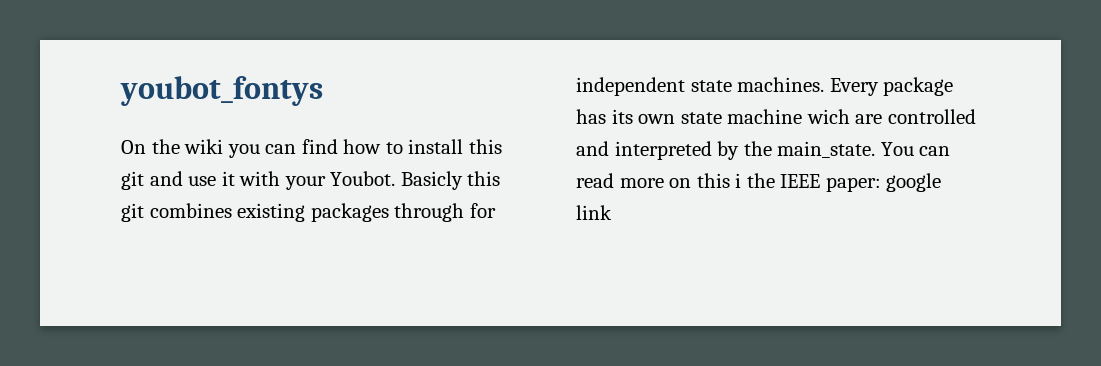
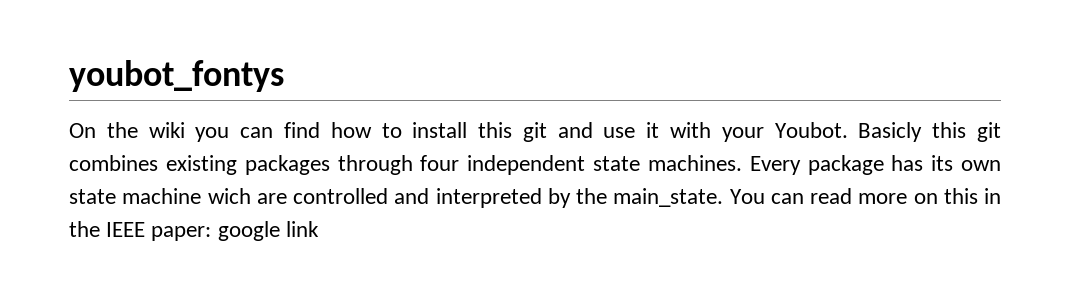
- Basicly this git combines existing packages through for independent state machines.
+ Basicly this git combines existing packages through four independent state machines.
- You can read more on this i the IEEE paper: google link
+ You can read more on this in the IEEE paper: google link

